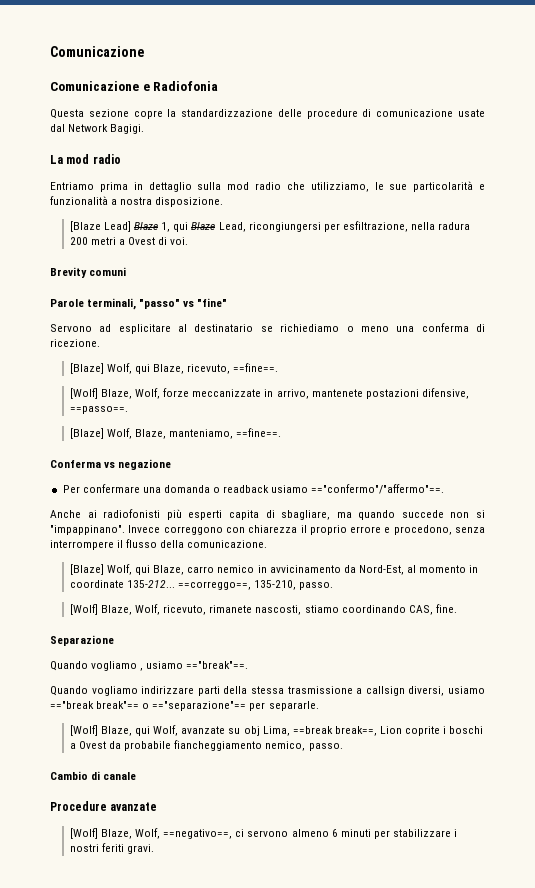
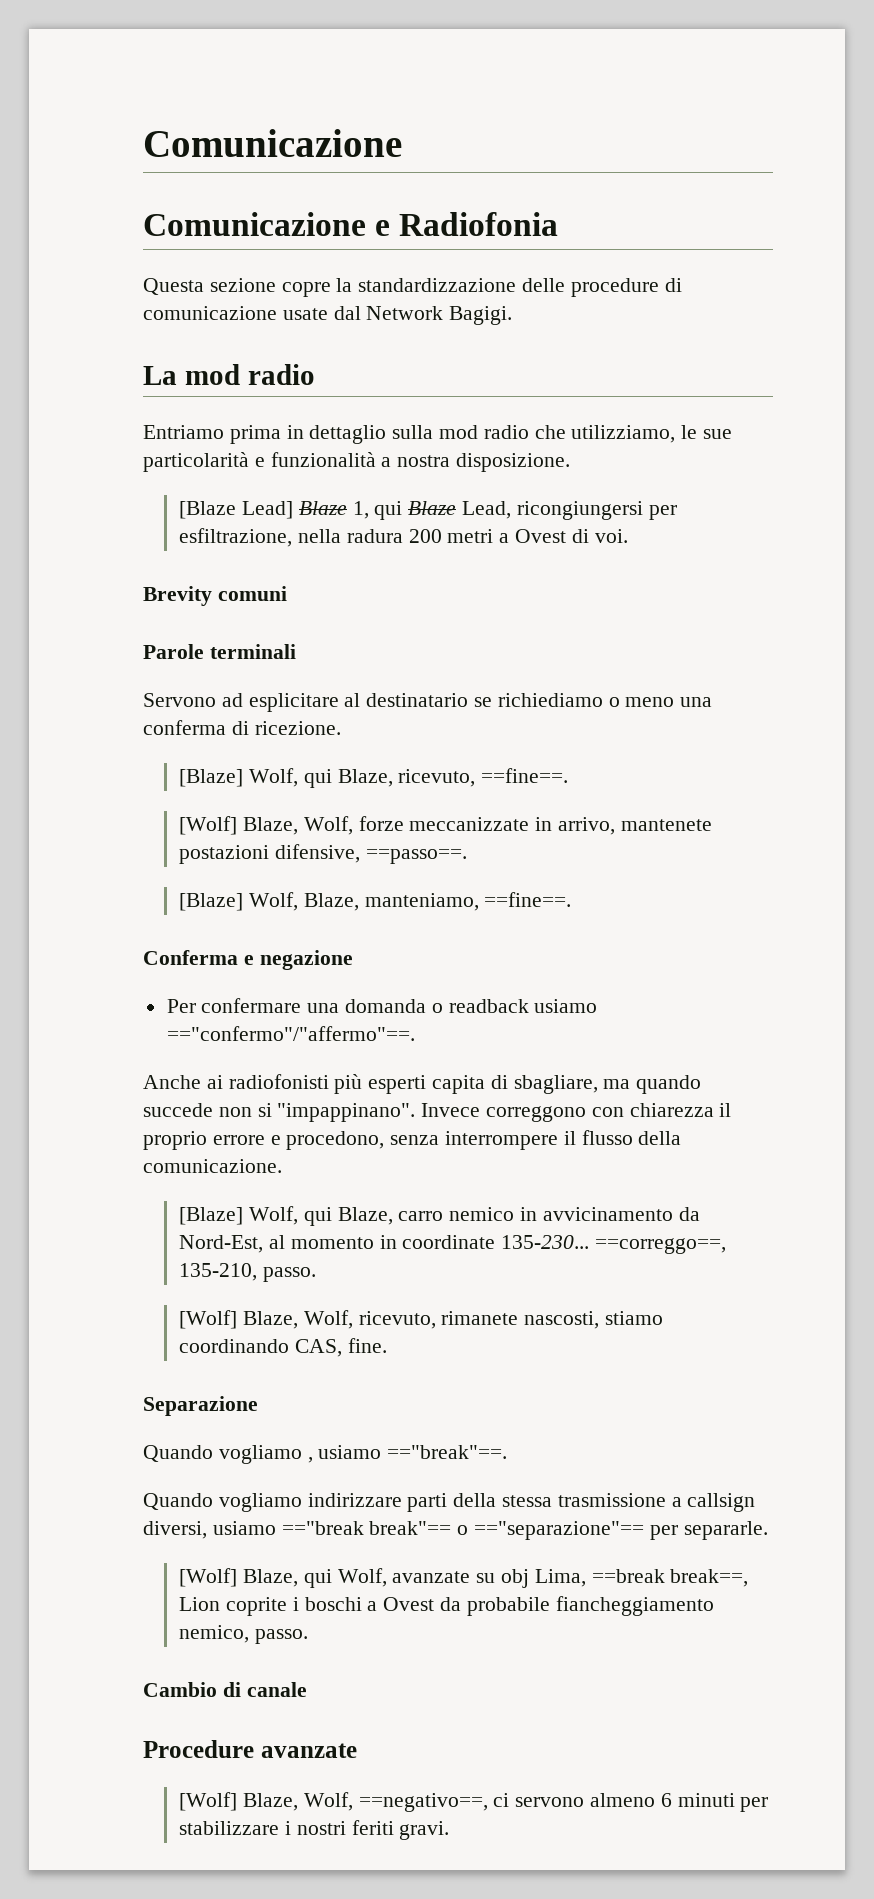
- Parole terminali, "passo" vs "fine"
+ Parole terminali
- Conferma vs negazione
+ Conferma e negazione
- [Blaze] Wolf, qui Blaze, carro nemico in avvicinamento da Nord-Est, al momento in coordinate 135-212...
+ [Blaze] Wolf, qui Blaze, carro nemico in avvicinamento da Nord-Est, al momento in coordinate 135-230...

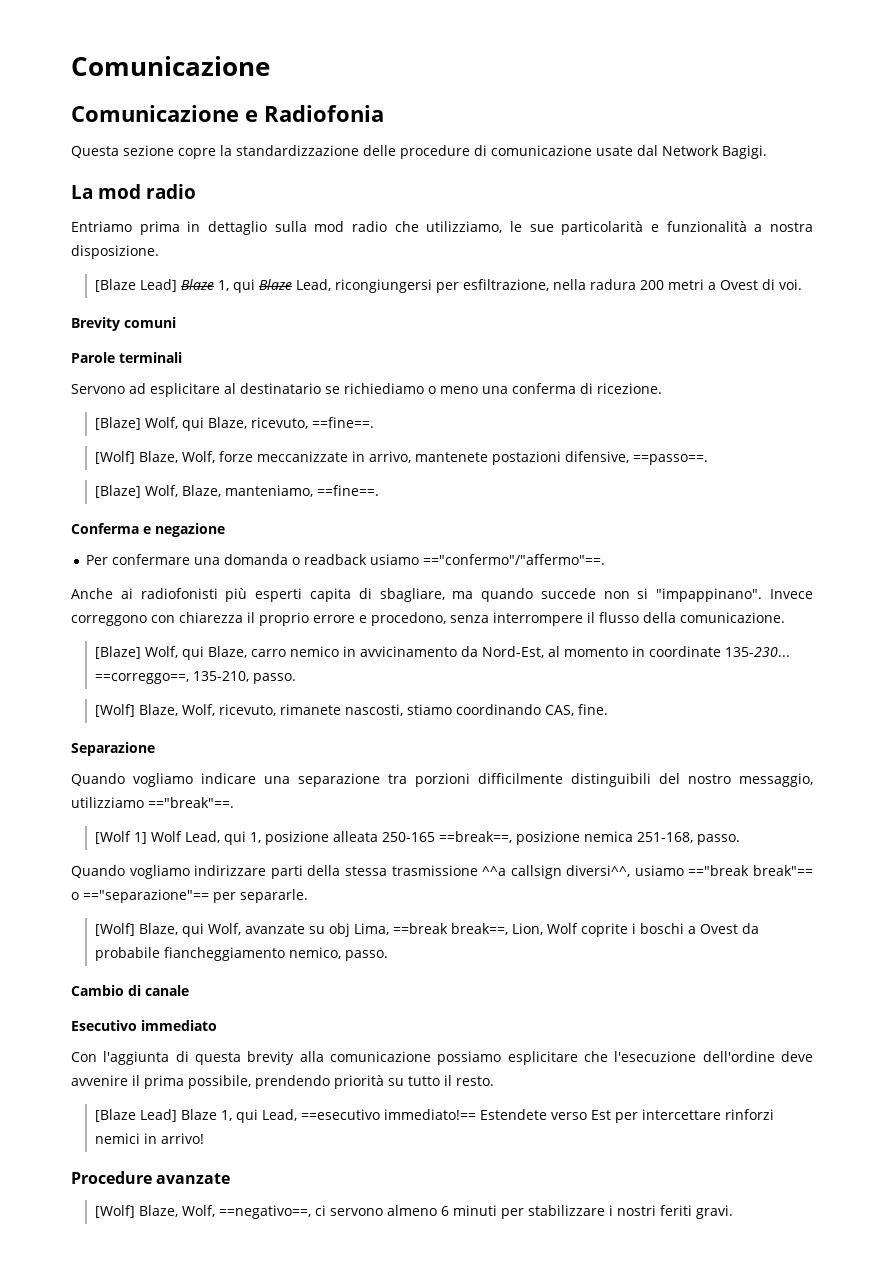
- Quando vogliamo , usiamo =="break"==.
+ Quando vogliamo indicare una separazione tra porzioni difficilmente distinguibili del nostro messaggio, utilizziamo =="break"==.
+ [Wolf 1] Wolf Lead, qui 1, posizione alleata 250-165 ==break==, posizione nemica 251-168, passo.
- Quando vogliamo indirizzare parti della stessa trasmissione a callsign diversi, usiamo =="break break"== o =="separazione"== per separarle.
+ Quando vogliamo indirizzare parti della stessa trasmissione ^^a callsign diversi^^, usiamo =="break break"== o =="separazione"== per separarle.
- [Wolf] Blaze, qui Wolf, avanzate su obj Lima, ==break break==, Lion coprite i boschi a Ovest da probabile fiancheggiamento nemico, passo.
+ [Wolf] Blaze, qui Wolf, avanzate su obj Lima, ==break break==, Lion, Wolf coprite i boschi a Ovest da probabile fiancheggiamento nemico, passo.
+ Esecutivo immediato
+ Con l'aggiunta di questa brevity alla comunicazione possiamo esplicitare che l'esecuzione dell'ordine deve avvenire il prima possibile, prendendo priorità su tutto il resto.
+ [Blaze Lead] Blaze 1, qui Lead, ==esecutivo immediato!== Estendete verso Est per intercettare rinforzi nemici in arrivo!

